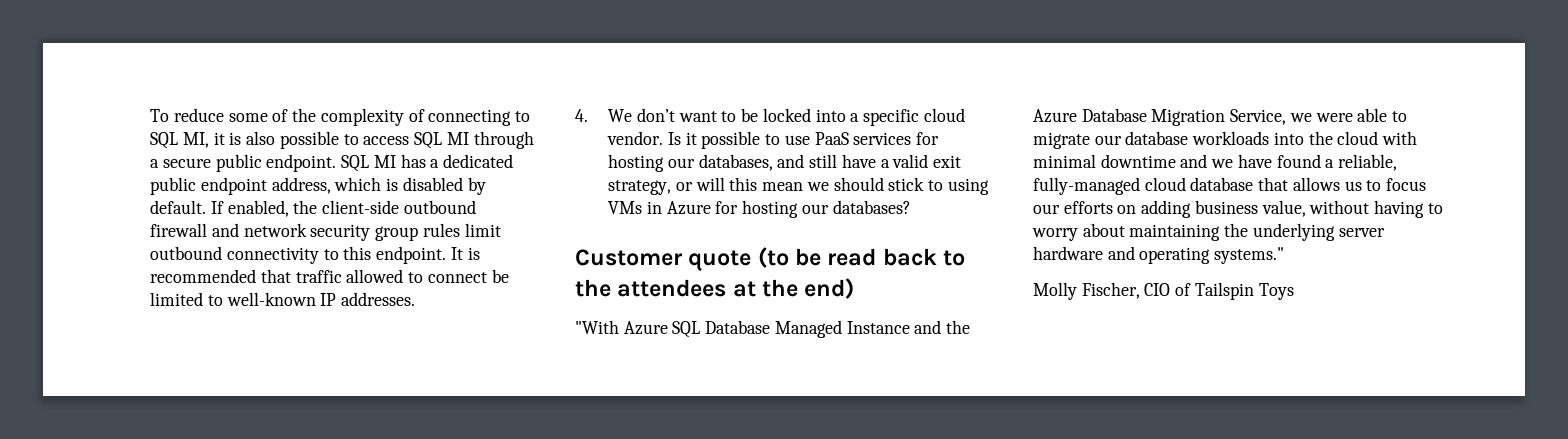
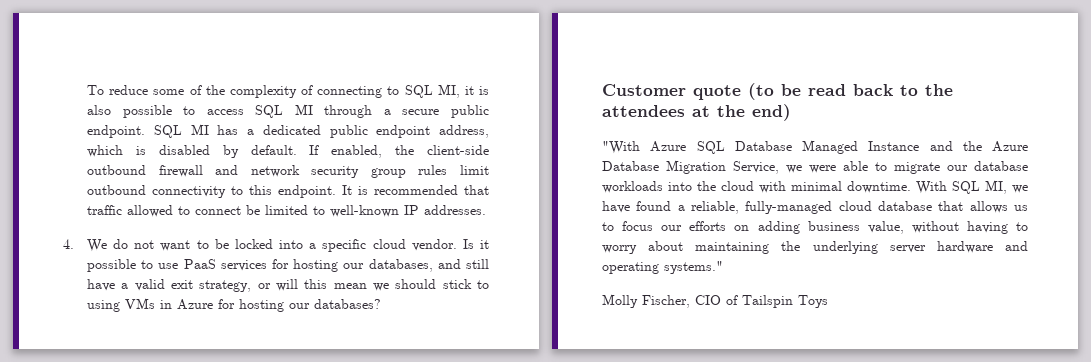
- 4. We don’t want to be locked into a specific cloud vendor.
+ 4. We do not want to be locked into a specific cloud vendor.
- "With Azure SQL Database Managed Instance and the Azure Database Migration Service, we were able to migrate our database workloads into the cloud with minimal downtime and we have found a reliable, fully-managed cloud database that allows us to focus our efforts on adding business value, without having to worry about maintaining the underlying server hardware and operating systems."
+ "With Azure SQL Database Managed Instance and the Azure Database Migration Service, we were able to migrate our database workloads into the cloud with minimal downtime. With SQL MI, we have found a reliable, fully-managed cloud database that allows us to focus our efforts on adding business value, without having to worry about maintaining the underlying server hardware and operating systems."

